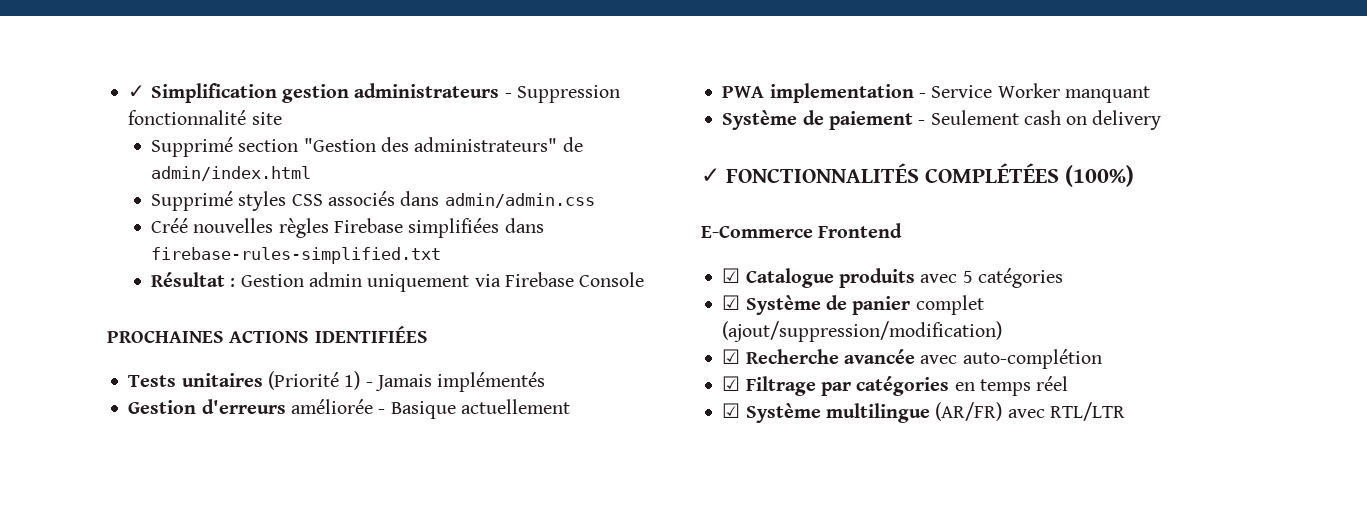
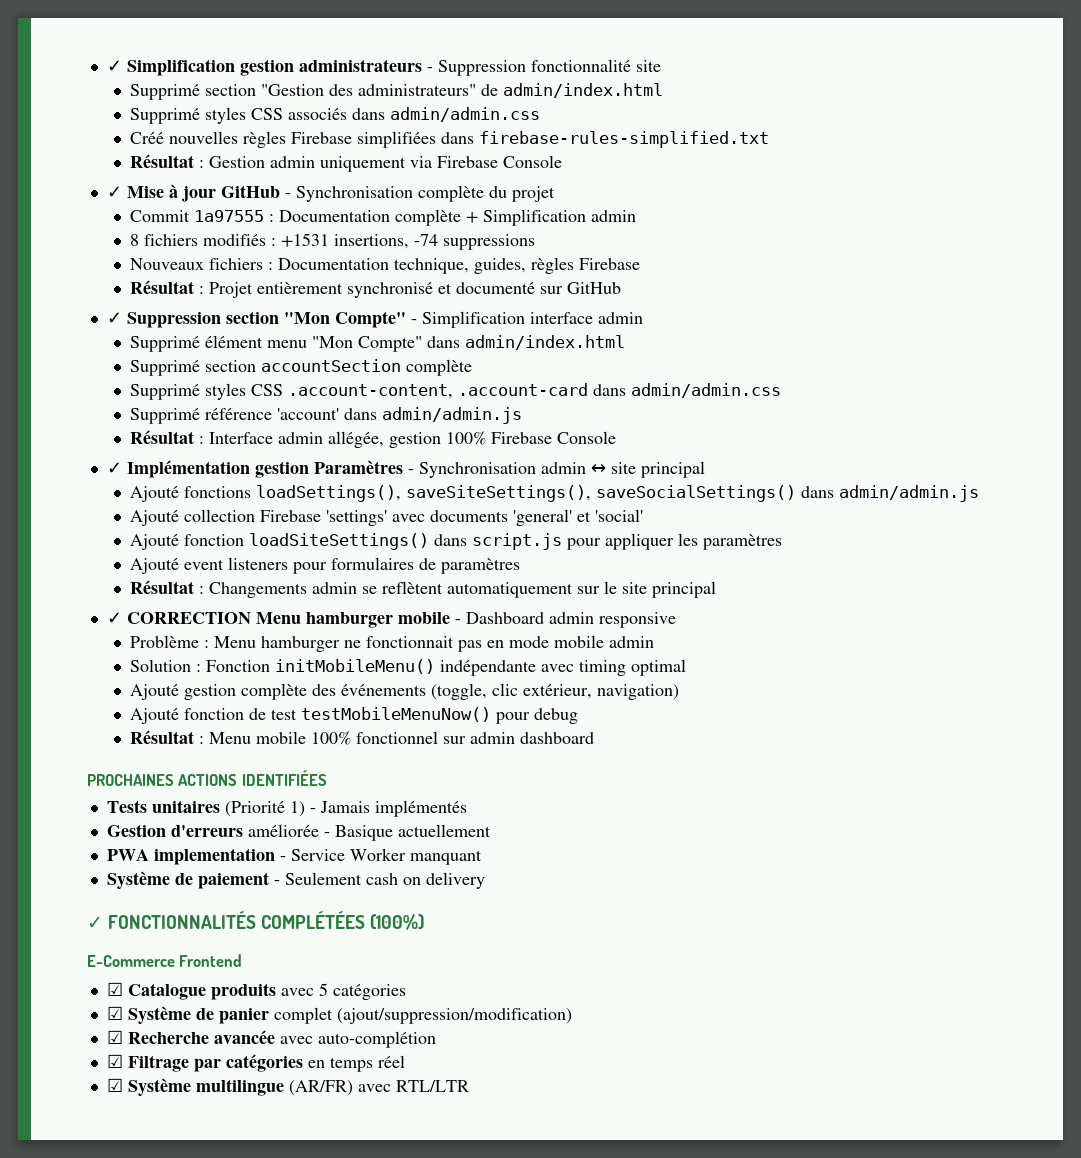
+ ✓ Mise à jour GitHub - Synchronisation complète du projet
+ Commit 1a97555 : Documentation complète + Simplification admin
+ 8 fichiers modifiés : +1531 insertions, -74 suppressions
+ Nouveaux fichiers : Documentation technique, guides, règles Firebase
+ Résultat : Projet entièrement synchronisé et documenté sur GitHub
+ ✓ Suppression section "Mon Compte" - Simplification interface admin
+ Supprimé élément menu "Mon Compte" dans admin/index.html
+ Supprimé section accountSection complète
+ Supprimé styles CSS .account-content, .account-card dans admin/admin.css
+ Supprimé référence 'account' dans admin/admin.js
+ Résultat : Interface admin allégée, gestion 100% Firebase Console
+ ✓ Implémentation gestion Paramètres - Synchronisation admin ↔ site principal
+ Ajouté fonctions loadSettings(), saveSiteSettings(), saveSocialSettings() dans admin/admin.js
+ Ajouté collection Firebase 'settings' avec documents 'general' et 'social'
+ Ajouté fonction loadSiteSettings() dans script.js pour appliquer les paramètres
+ Ajouté event listeners pour formulaires de paramètres
+ Résultat : Changements admin se reflètent automatiquement sur le site principal
+ ✓ CORRECTION Menu hamburger mobile - Dashboard admin responsive
+ Problème : Menu hamburger ne fonctionnait pas en mode mobile admin
+ Solution : Fonction initMobileMenu() indépendante avec timing optimal
+ Ajouté gestion complète des événements (toggle, clic extérieur, navigation)
+ Ajouté fonction de test testMobileMenuNow() pour debug
+ Résultat : Menu mobile 100% fonctionnel sur admin dashboard

